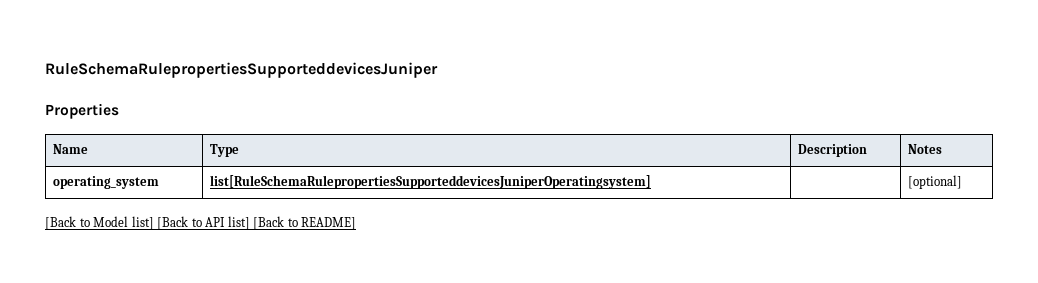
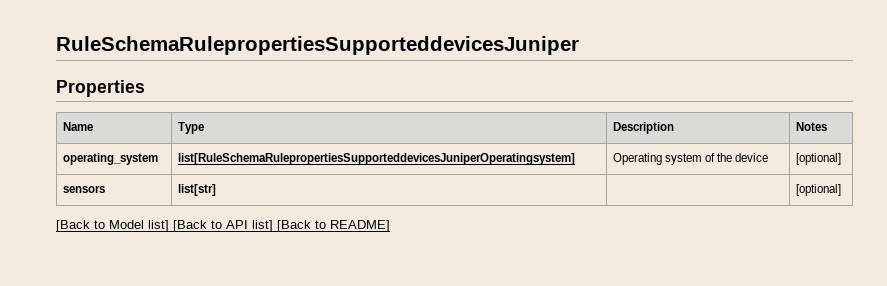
- operating_system | list[RuleSchemaRulepropertiesSupporteddevicesJuniperOperatingsystem] | | [optional]
+ operating_system | list[RuleSchemaRulepropertiesSupporteddevicesJuniperOperatingsystem] | Operating system of the device | [optional]
+ sensors | list[str] | | [optional]

